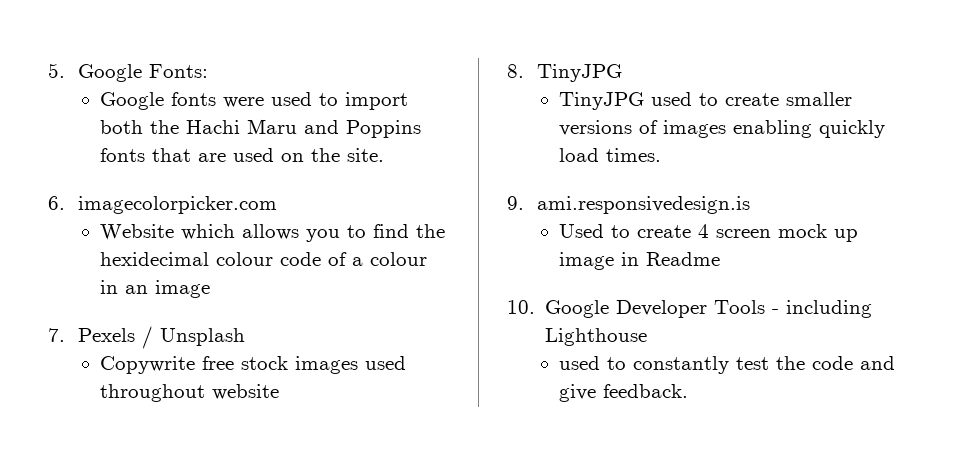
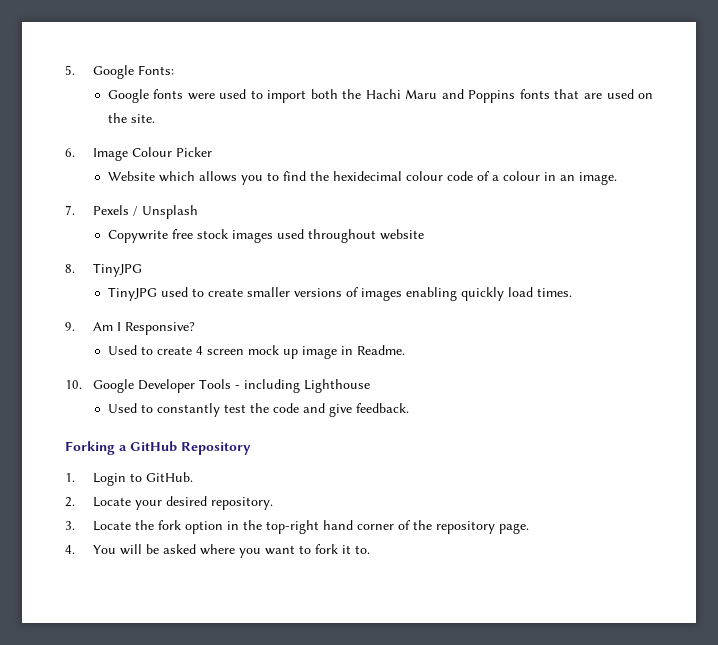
- 6. imagecolorpicker.com
+ 6. Image Colour Picker
- Website which allows you to find the hexidecimal colour code of a colour in an image
+ Website which allows you to find the hexidecimal colour code of a colour in an image.
- 9. ami.responsivedesign.is
+ 9. Am I Responsive?
- Used to create 4 screen mock up image in Readme
+ Used to create 4 screen mock up image in Readme.
- used to constantly test the code and give feedback.
+ Used to constantly test the code and give feedback.
+ Forking a GitHub Repository
+ 1. Login to GitHub.
+ 2. Locate your desired repository.
+ 3. Locate the fork option in the top-right hand corner of the repository page.
+ 4. You will be asked where you want to fork it to.

